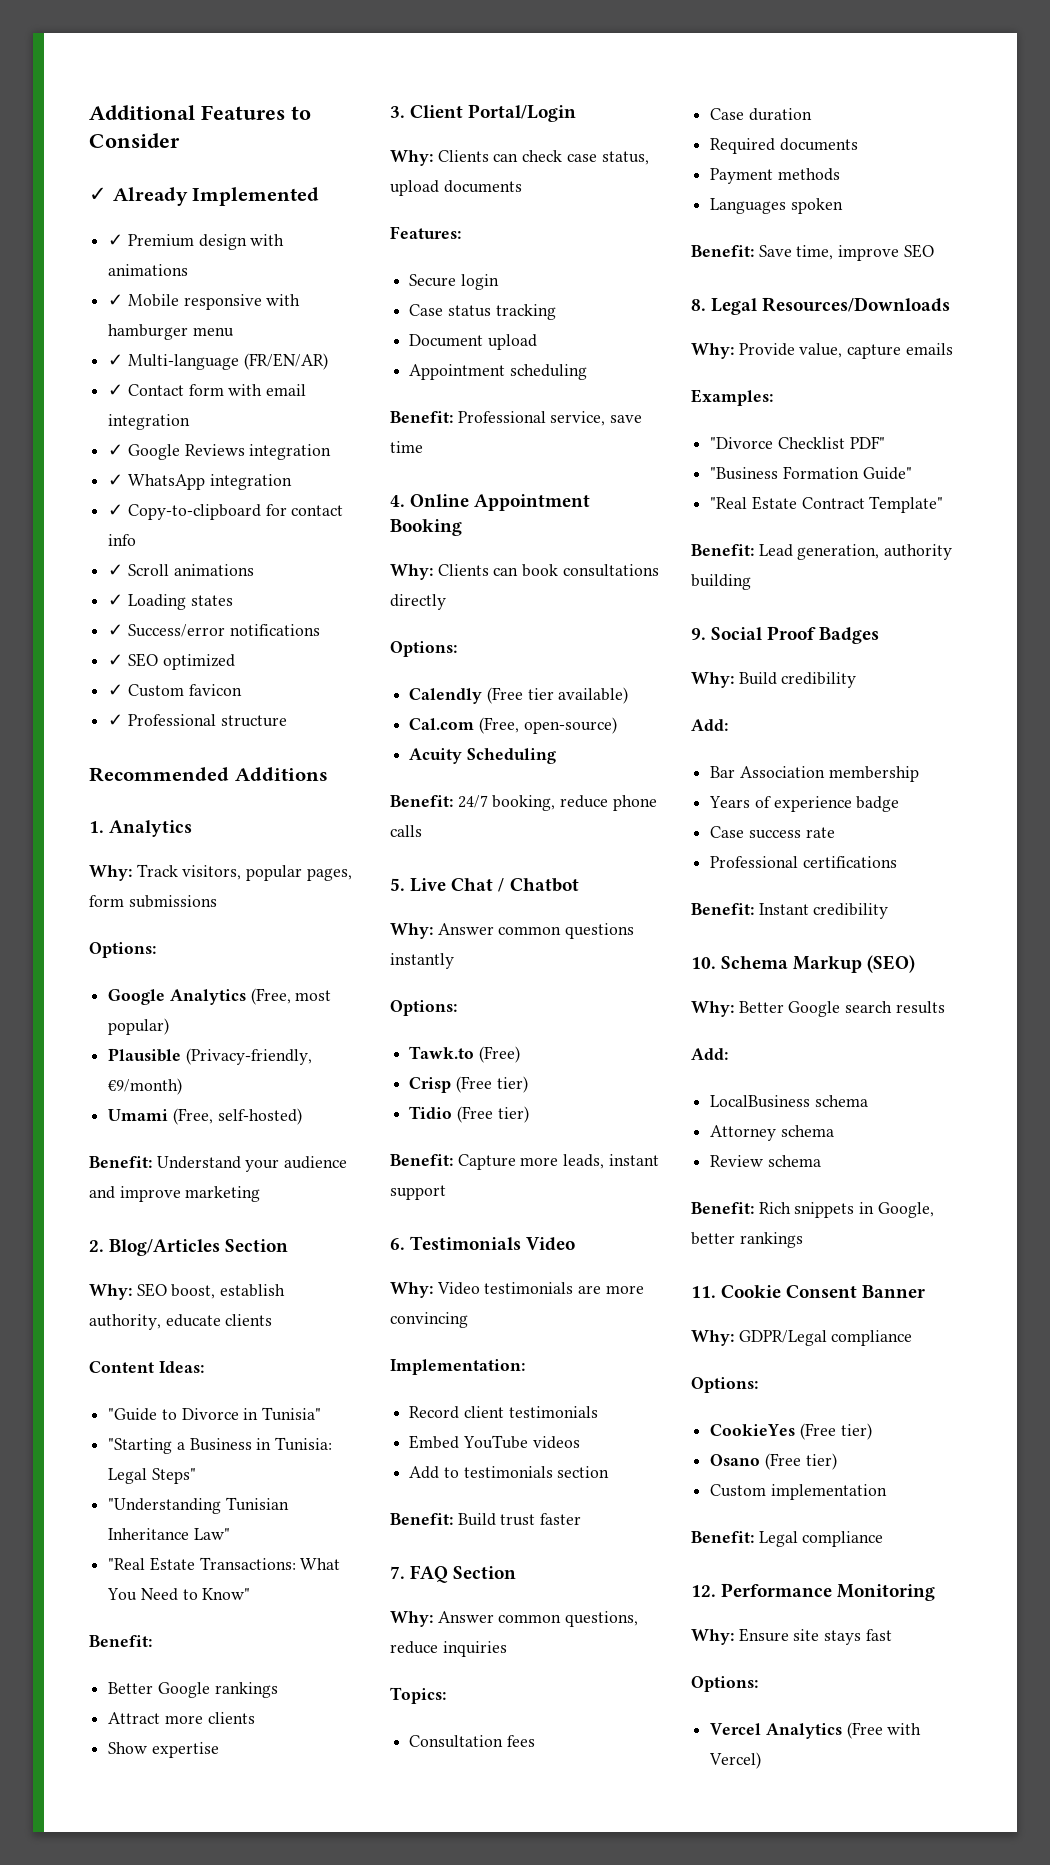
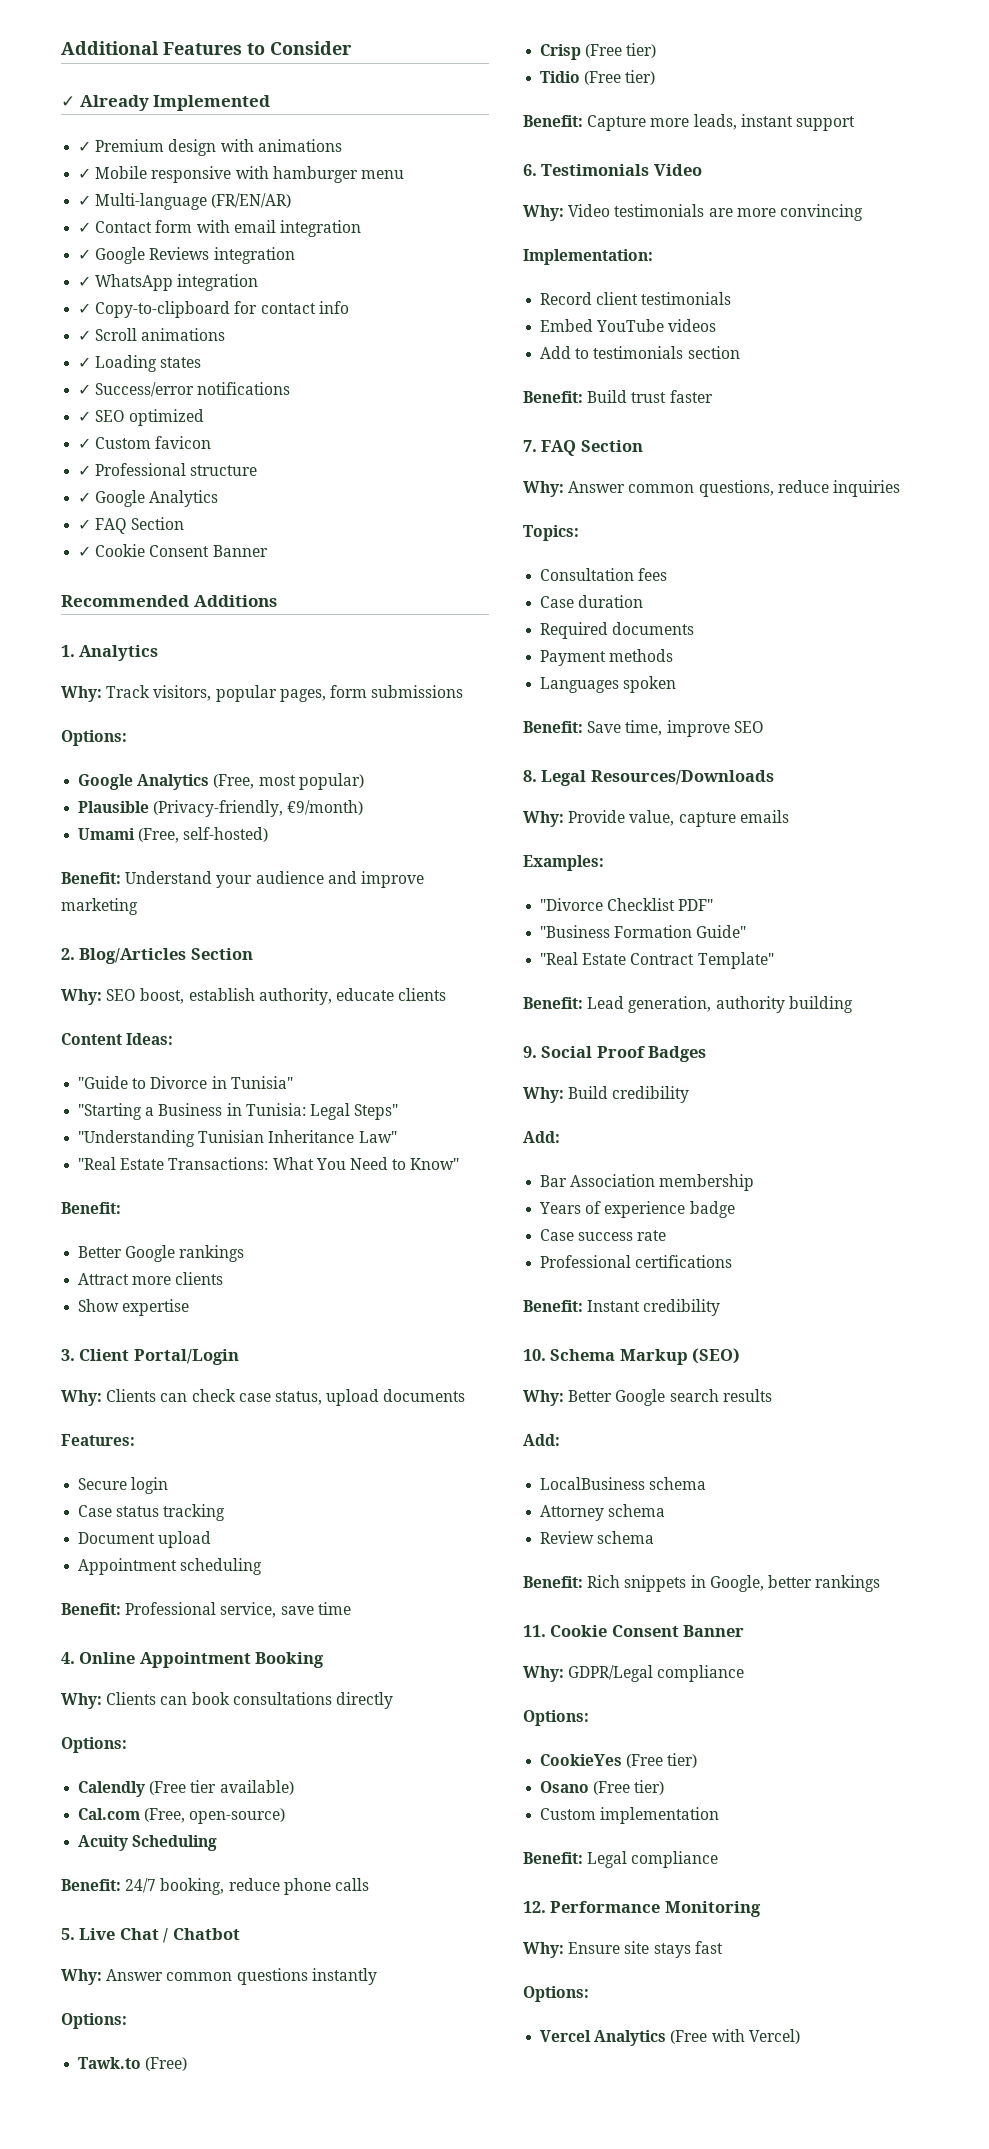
+ ✓ Google Analytics
+ ✓ FAQ Section
+ ✓ Cookie Consent Banner

